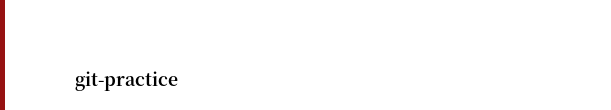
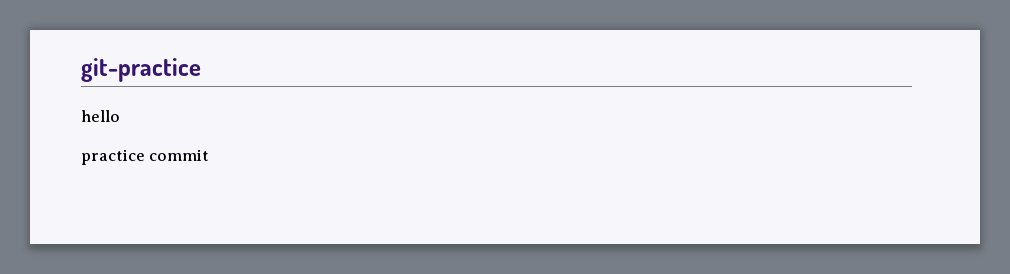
+ hello
+ practice commit

